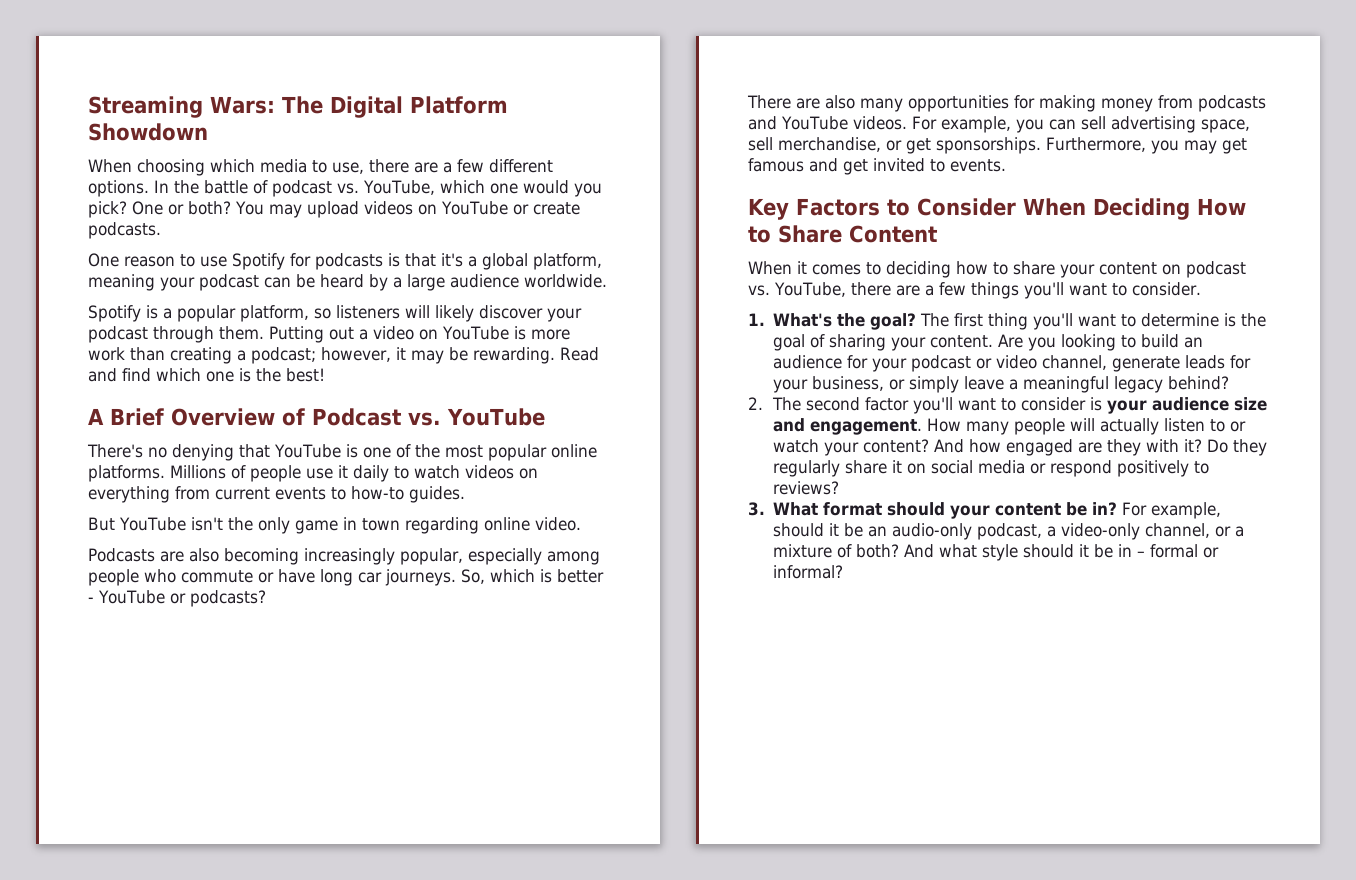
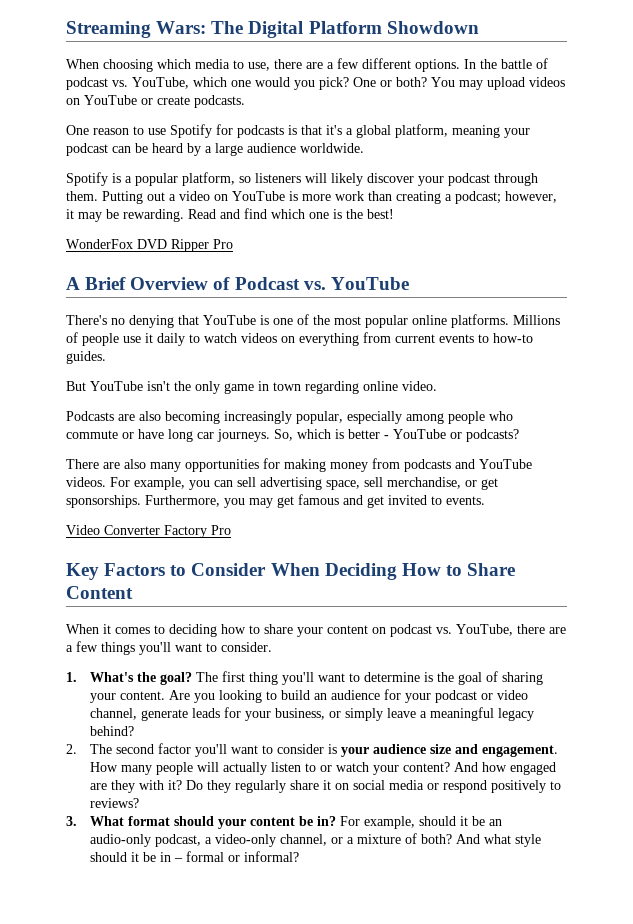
+ WonderFox DVD Ripper Pro
+ Video Converter Factory Pro

